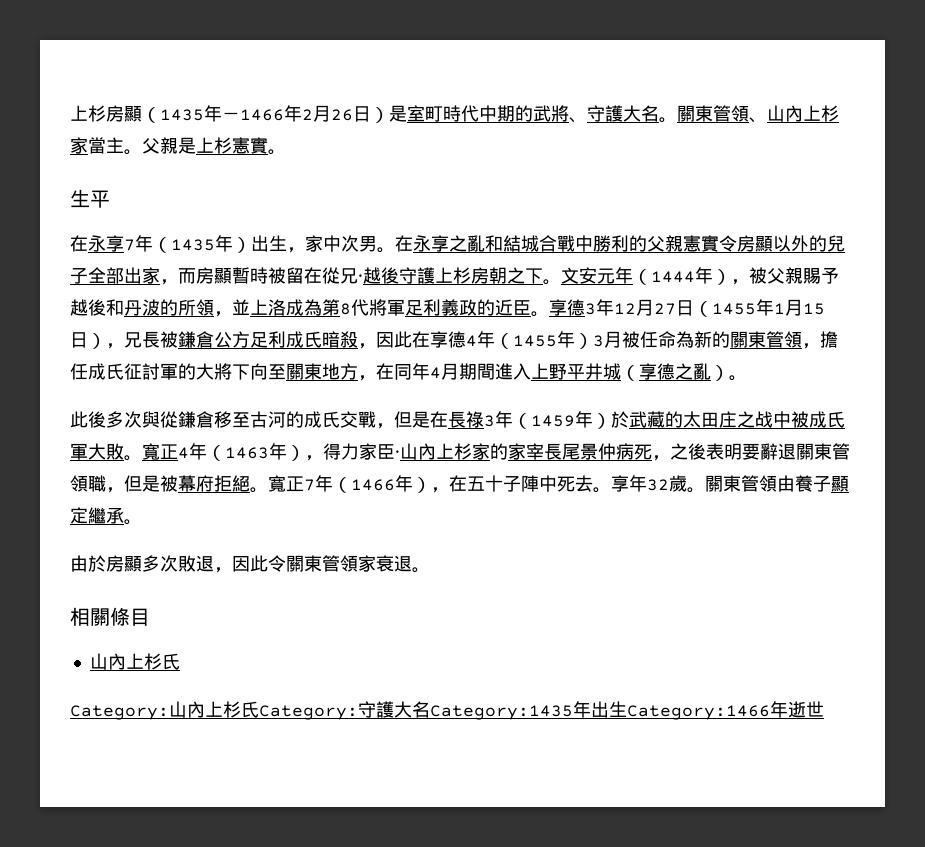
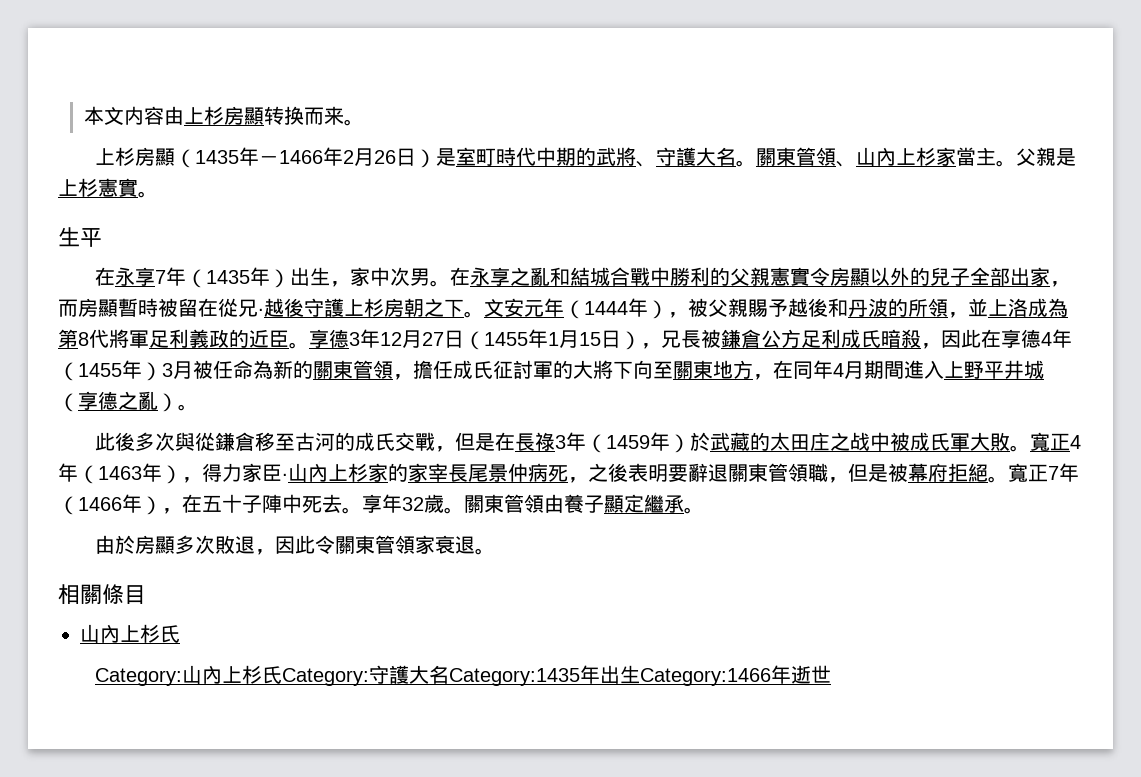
+ 本文内容由上杉房顯转换而来。

